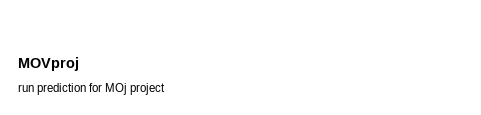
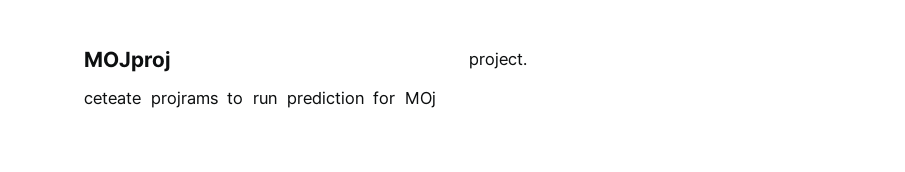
- MOVproj
- run prediction for MOj project
+ MOJproj
+ ceteate projrams to run prediction for MOj project.

